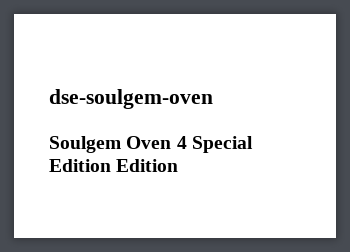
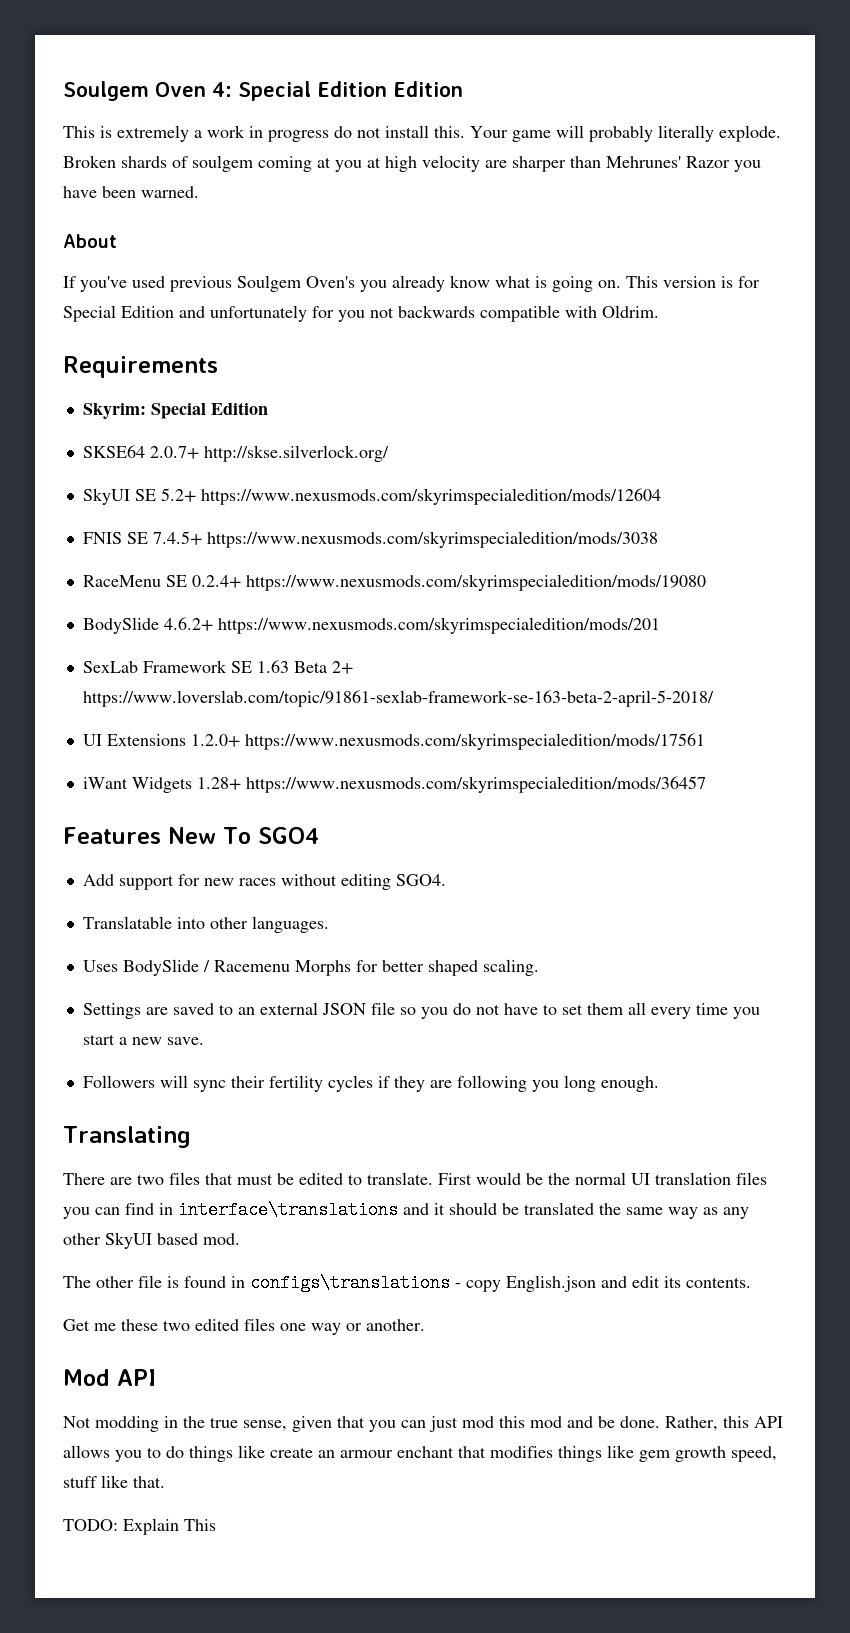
- dse-soulgem-oven
- Soulgem Oven 4 Special Edition Edition
+ Soulgem Oven 4: Special Edition Edition
+ This is extremely a work in progress do not install this. Your game will probably literally explode. Broken shards of soulgem coming at you at high velocity are sharper than Mehrunes' Razor you have been warned.
+ About
+ If you've used previous Soulgem Oven's you already know what is going on. This version is for Special Edition and unfortunately for you not backwards compatible with Oldrim.
+ Requirements
+ Skyrim: Special Edition
+ SKSE64 2.0.7+ http://skse.silverlock.org/
+ SkyUI SE 5.2+ https://www.nexusmods.com/skyrimspecialedition/mods/12604
+ FNIS SE 7.4.5+ https://www.nexusmods.com/skyrimspecialedition/mods/3038
+ RaceMenu SE 0.2.4+ https://www.nexusmods.com/skyrimspecialedition/mods/19080
+ BodySlide 4.6.2+ https://www.nexusmods.com/skyrimspecialedition/mods/201
+ SexLab Framework SE 1.63 Beta 2+ https://www.loverslab.com/topic/91861-sexlab-framework-se-163-beta-2-april-5-2018/
+ UI Extensions 1.2.0+ https://www.nexusmods.com/skyrimspecialedition/mods/17561
+ iWant Widgets 1.28+ https://www.nexusmods.com/skyrimspecialedition/mods/36457
+ Features New To SGO4
+ Add support for new races without editing SGO4.
+ Translatable into other languages.
+ Uses BodySlide / Racemenu Morphs for better shaped scaling.
+ Settings are saved to an external JSON file so you do not have to set them all every time you start a new save.
+ Followers will sync their fertility cycles if they are following you long enough.
+ Translating
+ There are two files that must be edited to translate. First would be the normal UI translation files you can find in interface\translations and it should be translated the same way as any other SkyUI based mod.
+ The other file is found in configs\translations - copy English.json and edit its contents.
+ Get me these two edited files one way or another.
+ Mod API
+ Not modding in the true sense, given that you can just mod this mod and be done. Rather, this API allows you to do things like create an armour enchant that modifies things like gem growth speed, stuff like that.
+ TODO: Explain This

